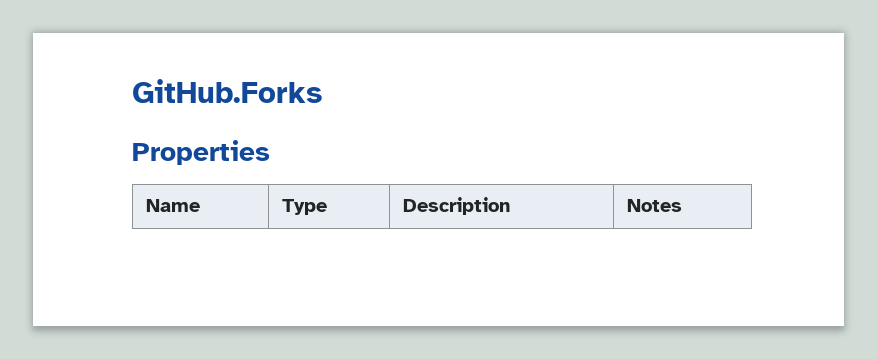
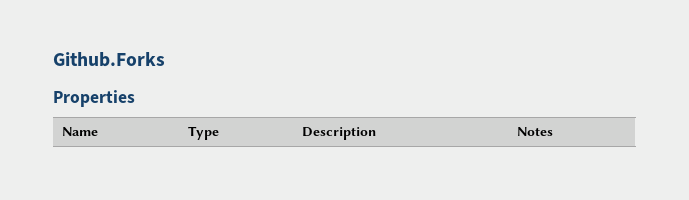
- GitHub.Forks
+ Github.Forks

